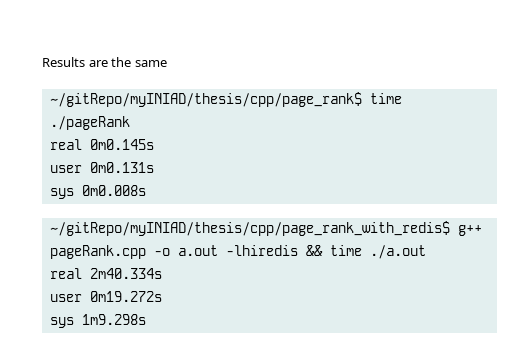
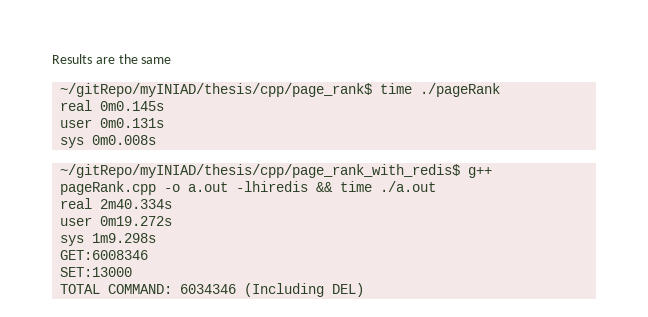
+ GET:6008346
+ SET:13000
+ TOTAL COMMAND: 6034346 (Including DEL)

